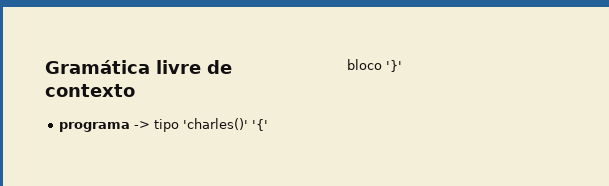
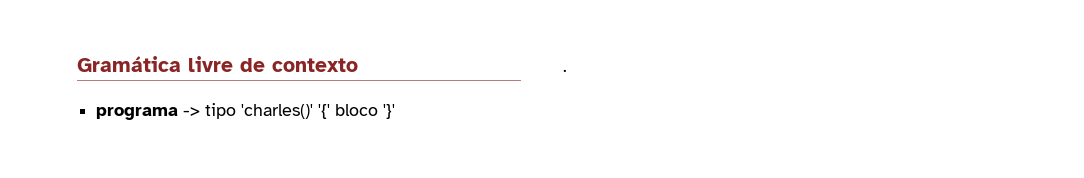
+ .

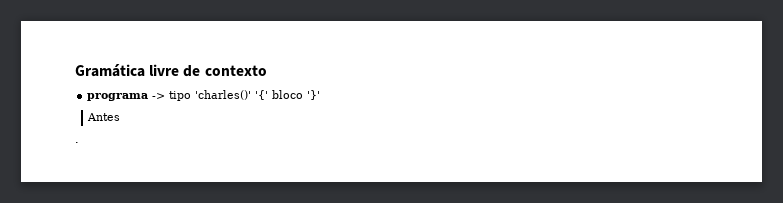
+ Antes

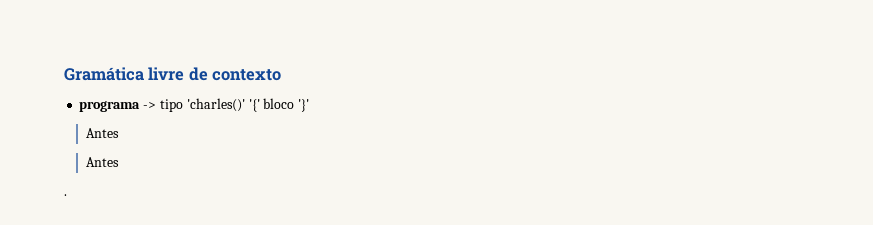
  programa -> tipo 'charles()' '{' bloco '}'
+ Antes

